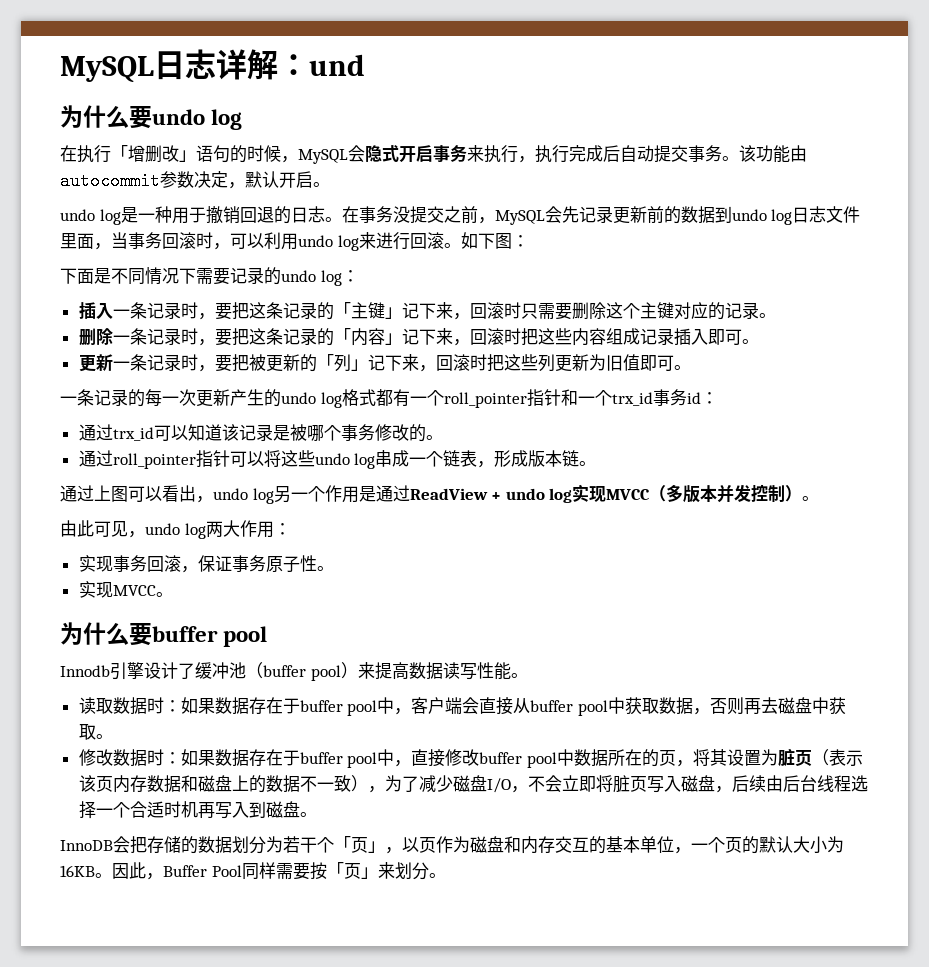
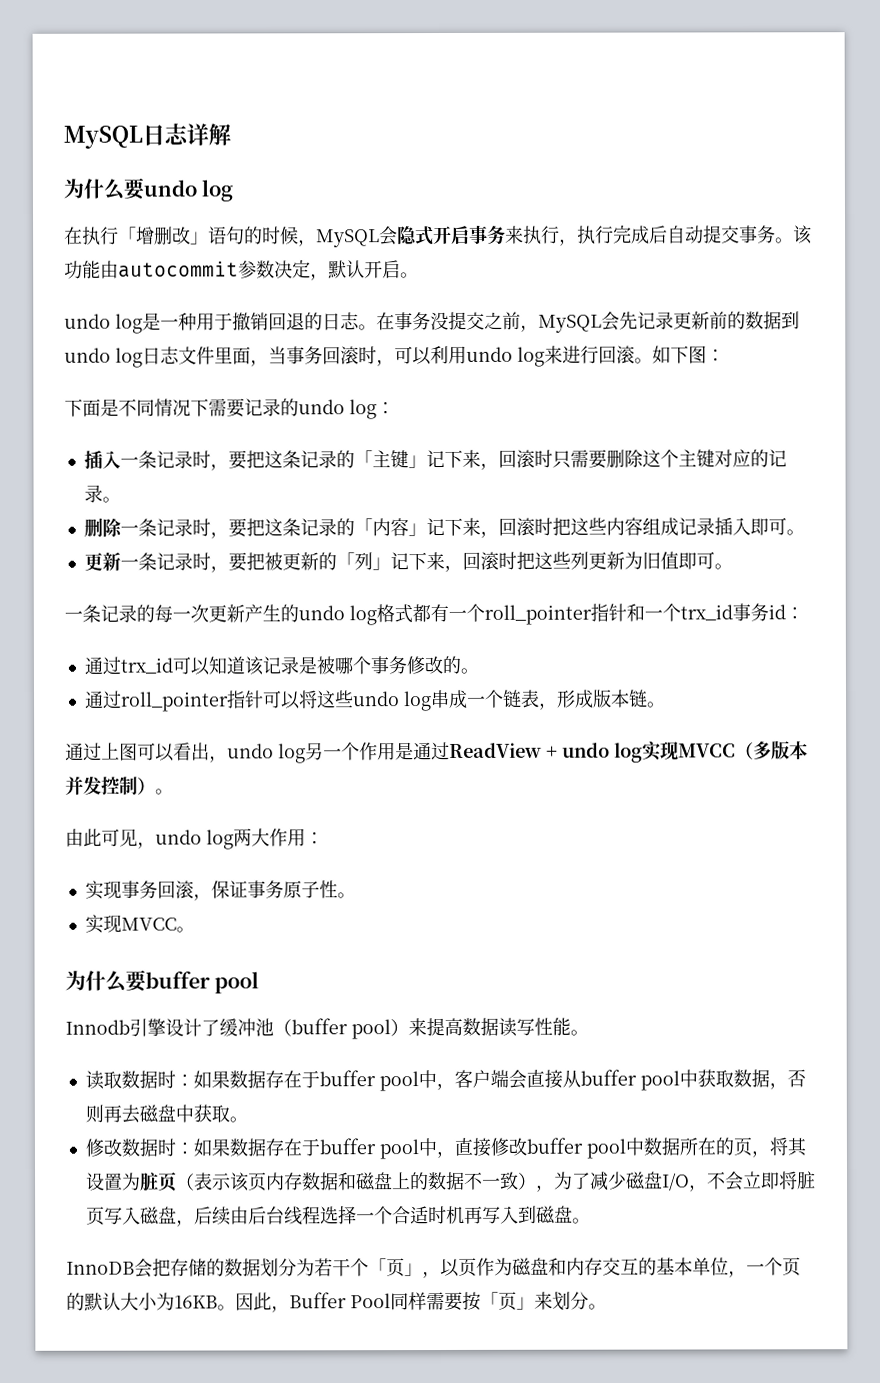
- MySQL日志详解：und
+ MySQL日志详解

